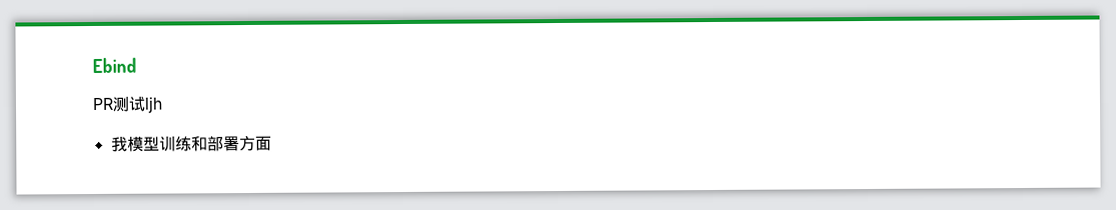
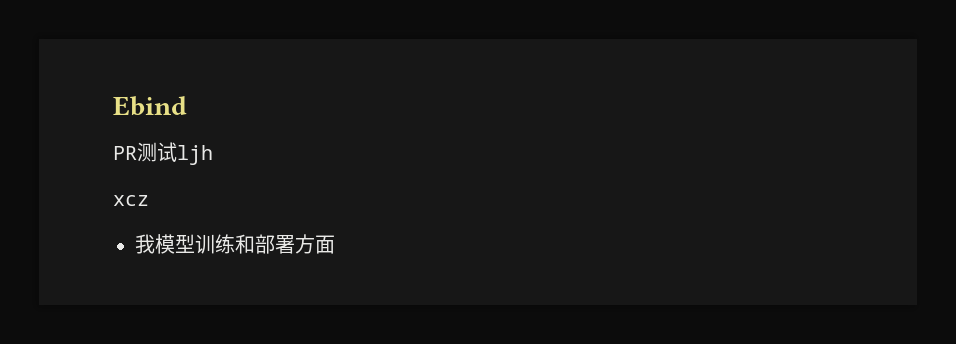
+ xcz

